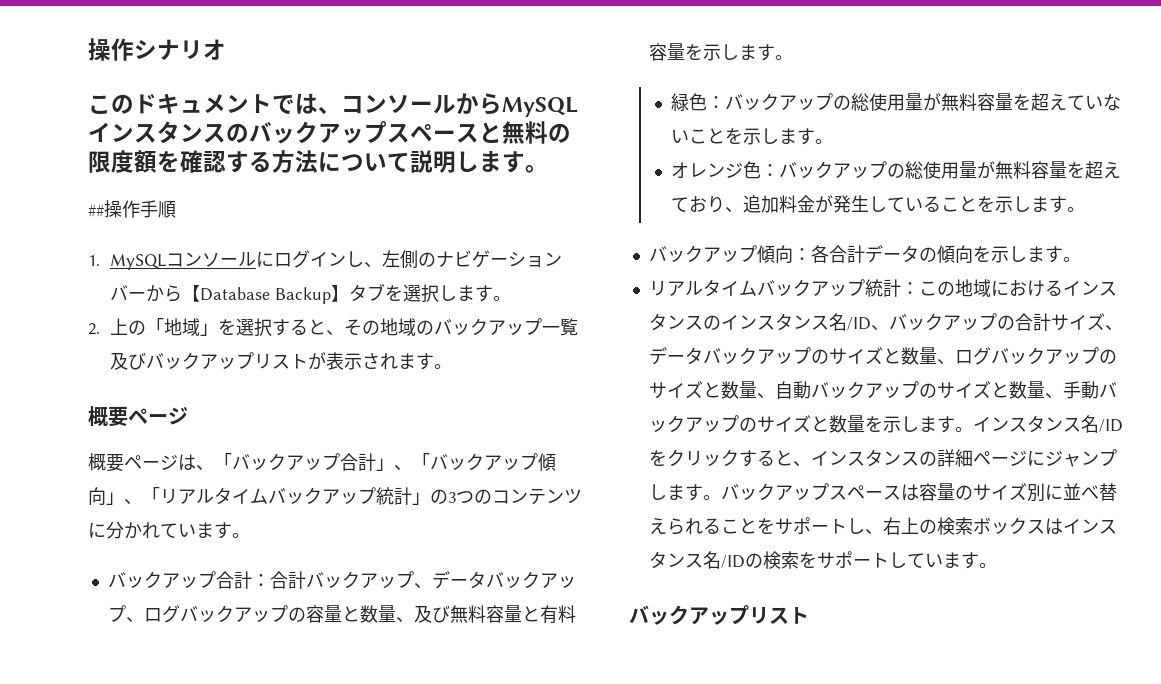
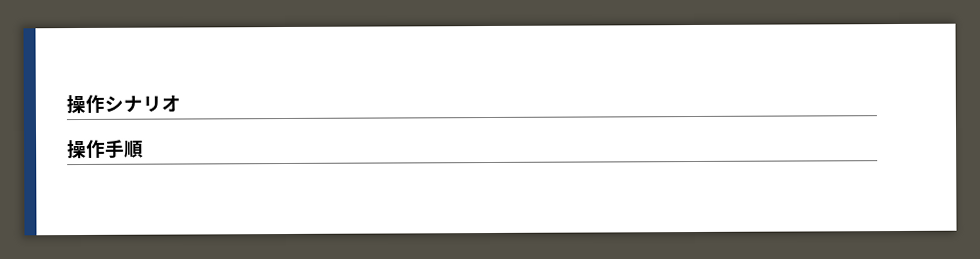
- このドキュメントでは、コンソールからMySQLインスタンスのバックアップスペースと無料の限度額を確認する方法について説明します。
- ##操作手順
- 1. MySQLコンソールにログインし、左側のナビゲーションバーから【Database Backup】タブを選択します。
- 2.上の「地域」を選択すると、その地域のバックアップ一覧及びバックアップリストが表示されます。
- 概要ページ
- 概要ページは、「バックアップ合計」、「バックアップ傾向」、「リアルタイムバックアップ統計」の3つのコンテンツに分かれています。
- バックアップ合計：合計バックアップ、データバックアップ、ログバックアップの容量と数量、及び無料容量と有料容量を示します。
- 緑色：バックアップの総使用量が無料容量を超えていないことを示します。
- オレンジ色：バックアップの総使用量が無料容量を超えており、追加料金が発生していることを示します。
- バックアップ傾向：各合計データの傾向を示します。
- リアルタイムバックアップ統計：この地域におけるインスタンスのインスタンス名/ID、バックアップの合計サイズ、データバックアップのサイズと数量、ログバックアップのサイズと数量、自動バックアップのサイズと数量、手動バックアップのサイズと数量を示します。インスタンス名/IDをクリックすると、インスタンスの詳細ページにジャンプします。バックアップスペースは容量のサイズ別に並べ替えられることをサポートし、右上の検索ボックスはインスタンス名/IDの検索をサポートしています。
- バックアップリスト
+ 操作手順

